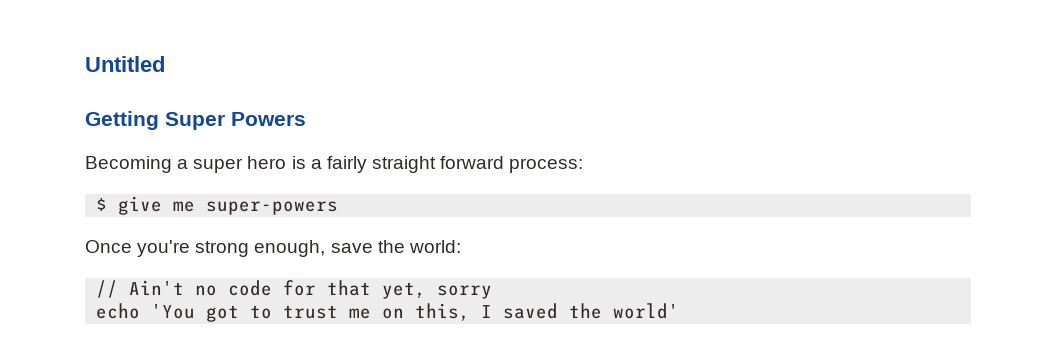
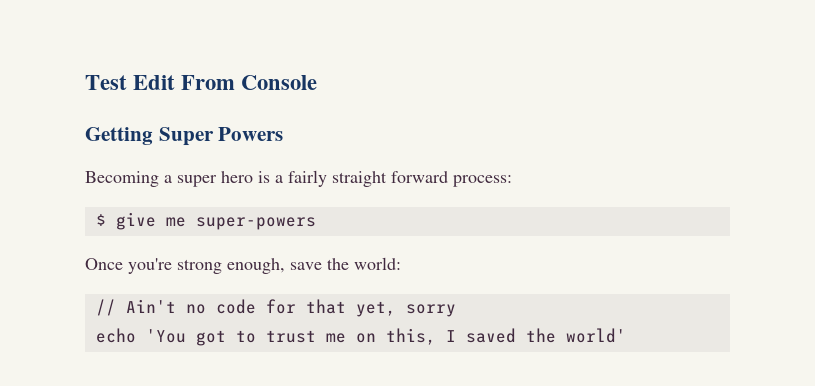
- Untitled
+ Test Edit From Console

